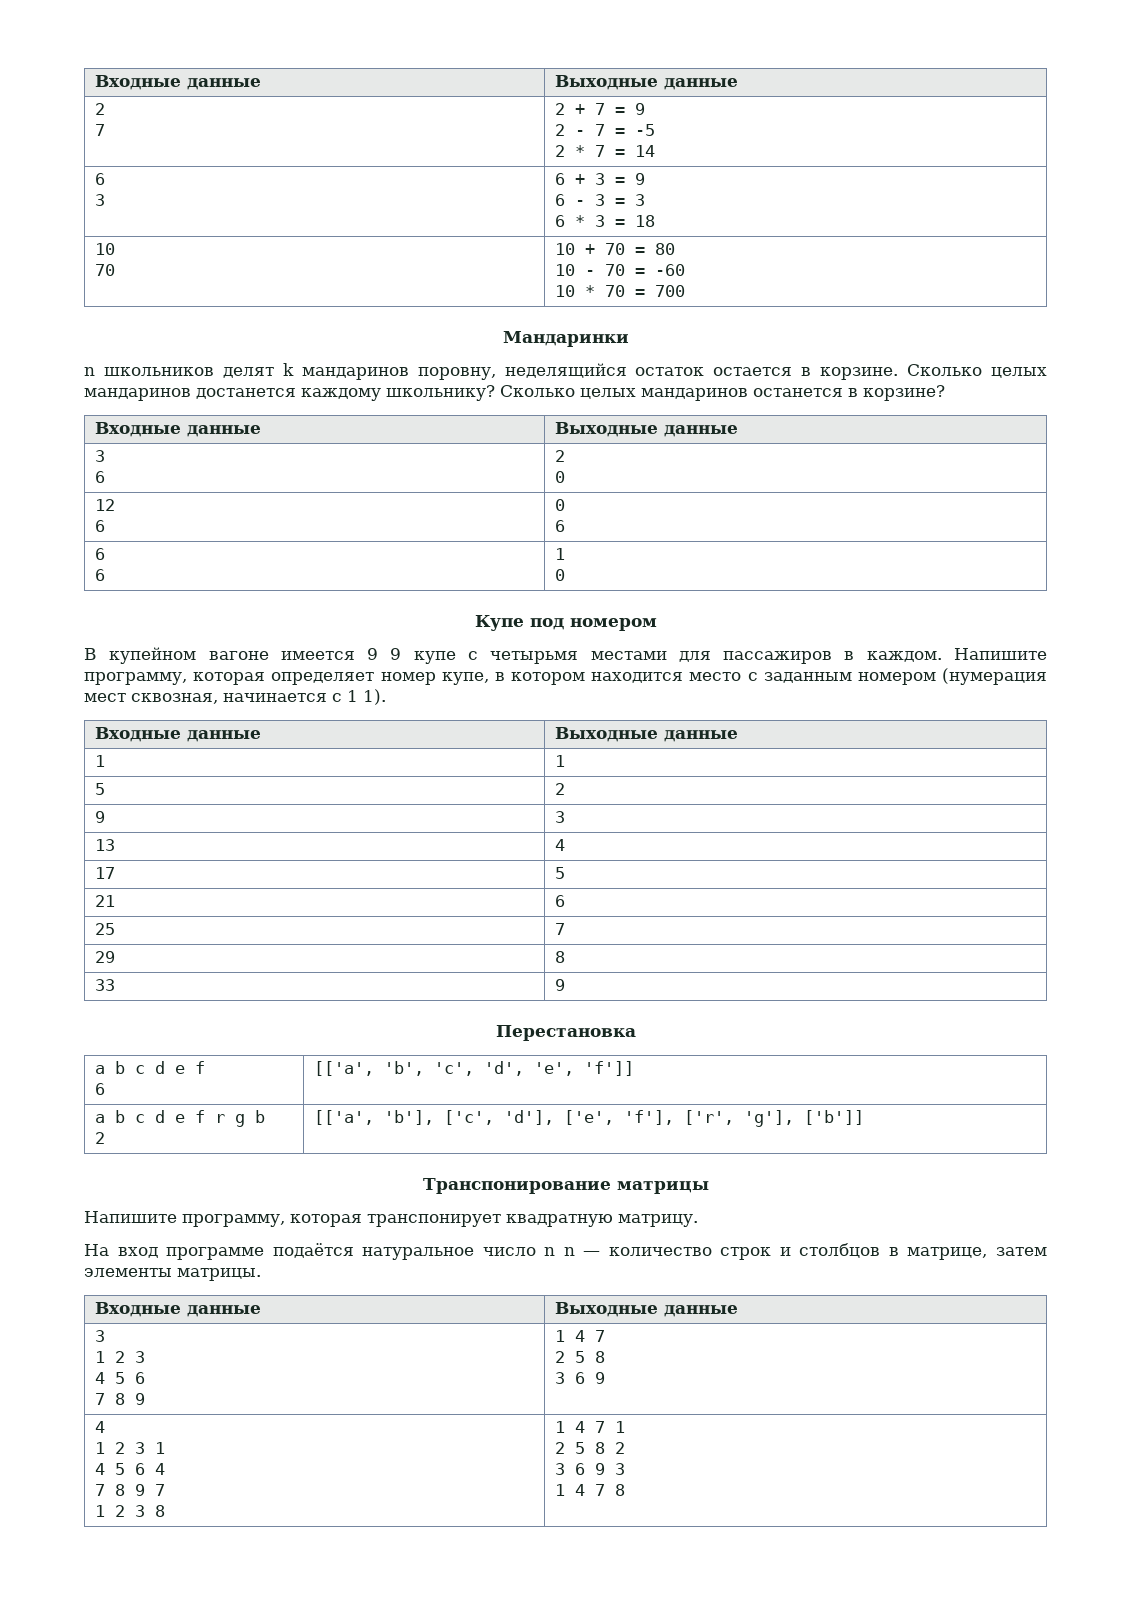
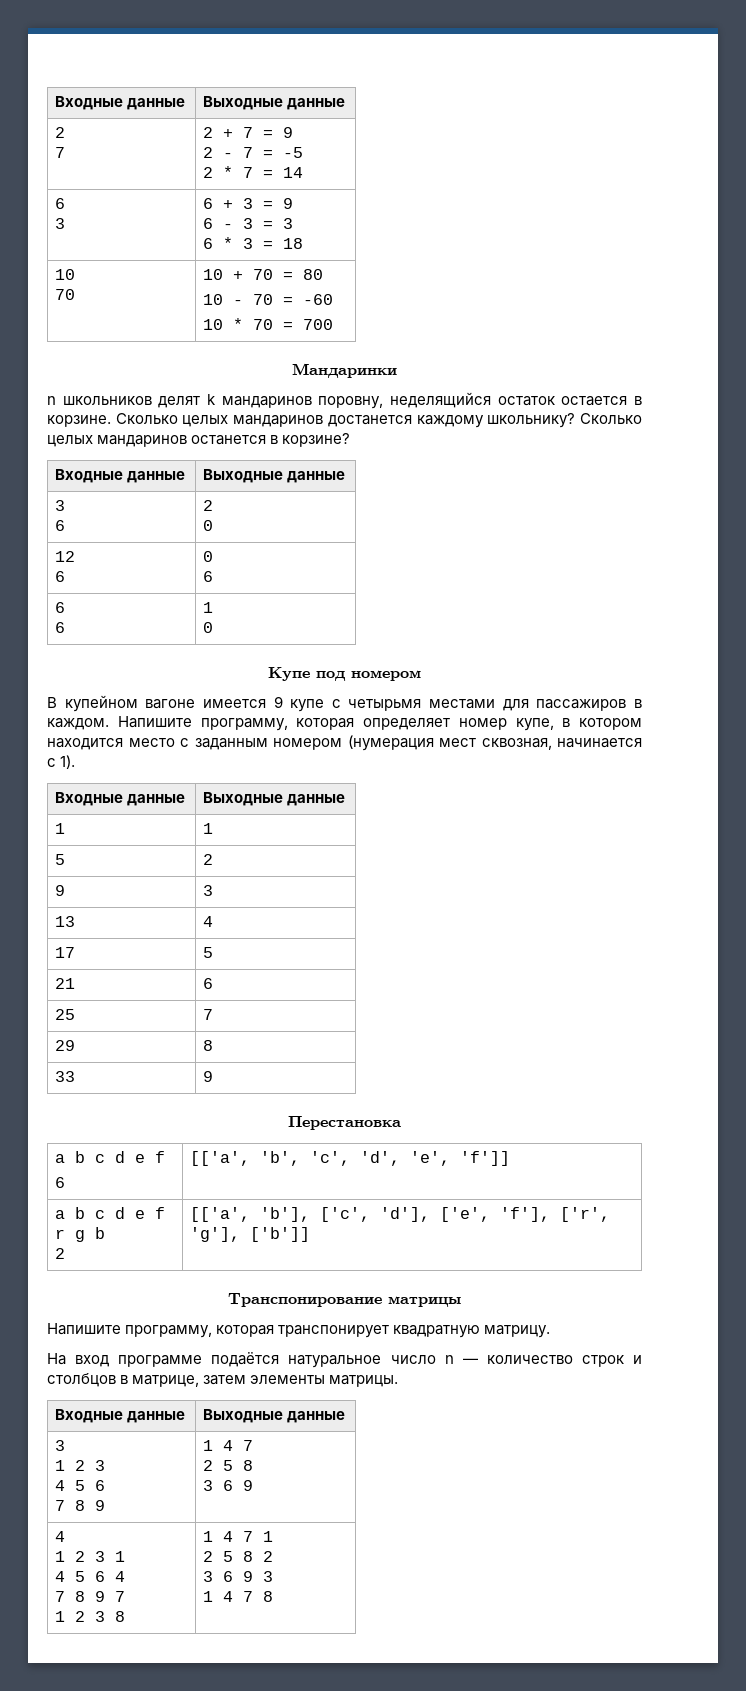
- В купейном вагоне имеется 9 9 купе с четырьмя местами для пассажиров в каждом.
+ В купейном вагоне имеется 9 купе с четырьмя местами для пассажиров в каждом.
- Напишите программу, которая определяет номер купе, в котором находится место с заданным номером (нумерация мест сквозная, начинается с 1 1).
+ Напишите программу, которая определяет номер купе, в котором находится место с заданным номером (нумерация мест сквозная, начинается с 1).
- На вход программе подаётся натуральное число n n — количество строк и столбцов в матрице, затем элементы матрицы.
+ На вход программе подаётся натуральное число n — количество строк и столбцов в матрице, затем элементы матрицы.

